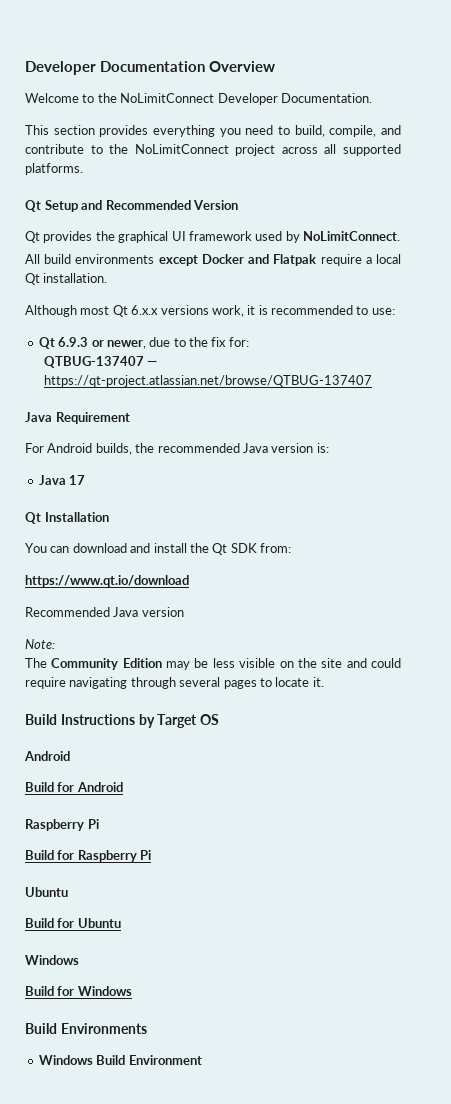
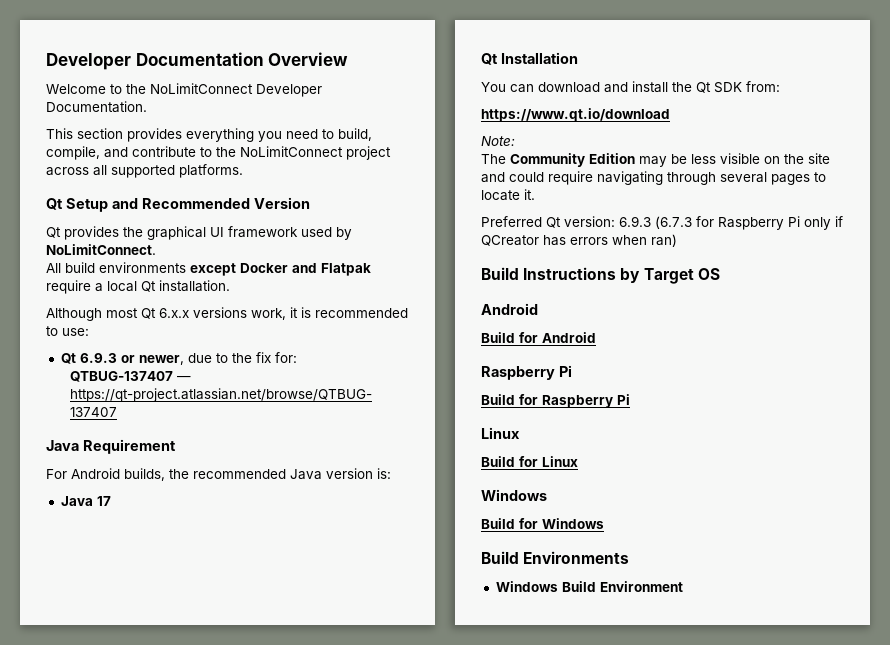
- Recommended Java version
+ Preferred Qt version: 6.9.3 (6.7.3 for Raspberry Pi only if QCreator has errors when ran)
  Build for Raspberry Pi
- Ubuntu
- Build for Ubuntu
+ Linux
+ Build for Linux

